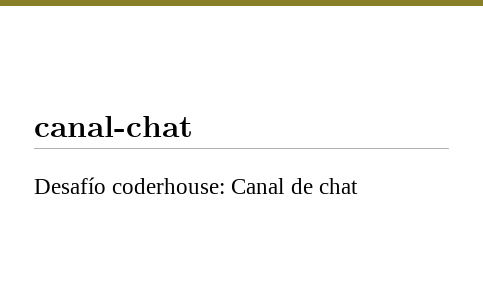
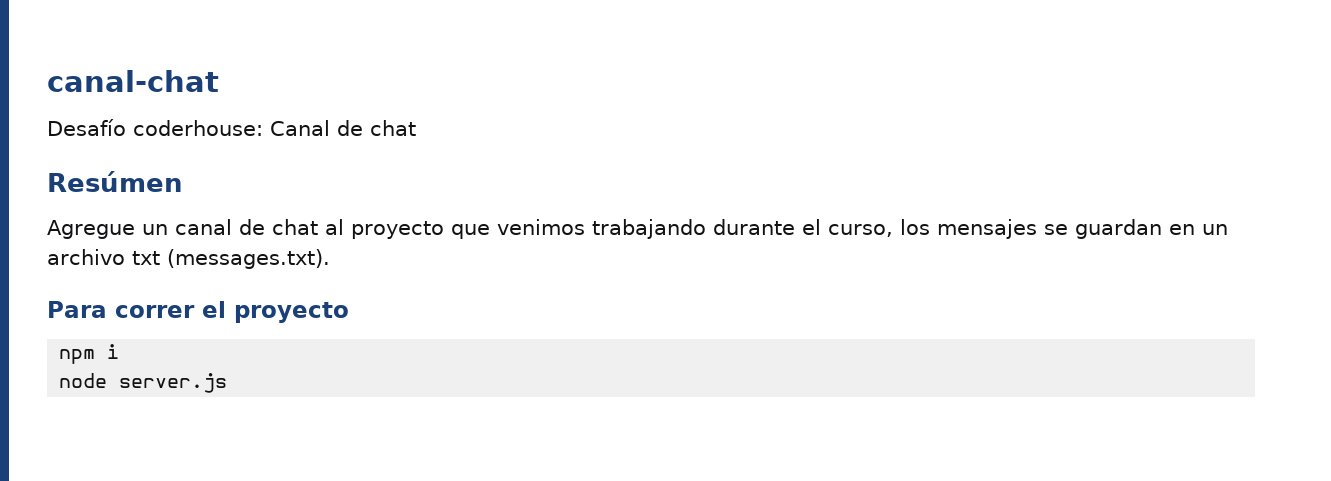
+ Resúmen
+ Agregue un canal de chat al proyecto que venimos trabajando durante el curso, los mensajes se guardan en un archivo txt (messages.txt).
+ Para correr el proyecto
+ npm i
+ node server.js

